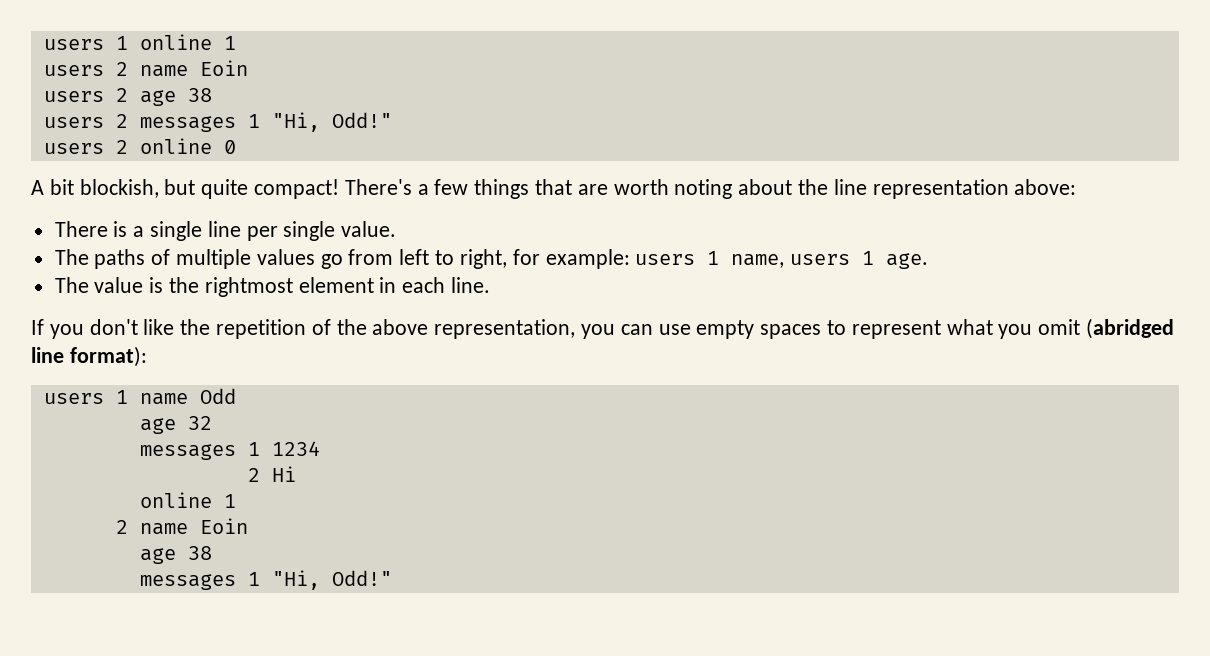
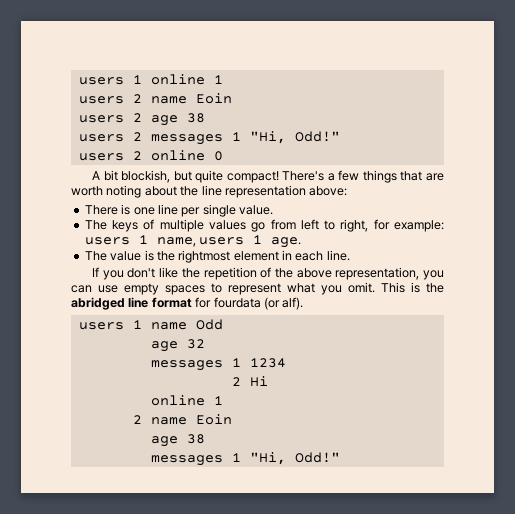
- There is a single line per single value.
+ There is one line per single value.
- The paths of multiple values go from left to right, for example: users 1 name, users 1 age.
+ The keys of multiple values go from left to right, for example: users 1 name, users 1 age.
- If you don't like the repetition of the above representation, you can use empty spaces to represent what you omit (abridged line format):
+ If you don't like the repetition of the above representation, you can use empty spaces to represent what you omit. This is the abridged line format for fourdata (or alf).

